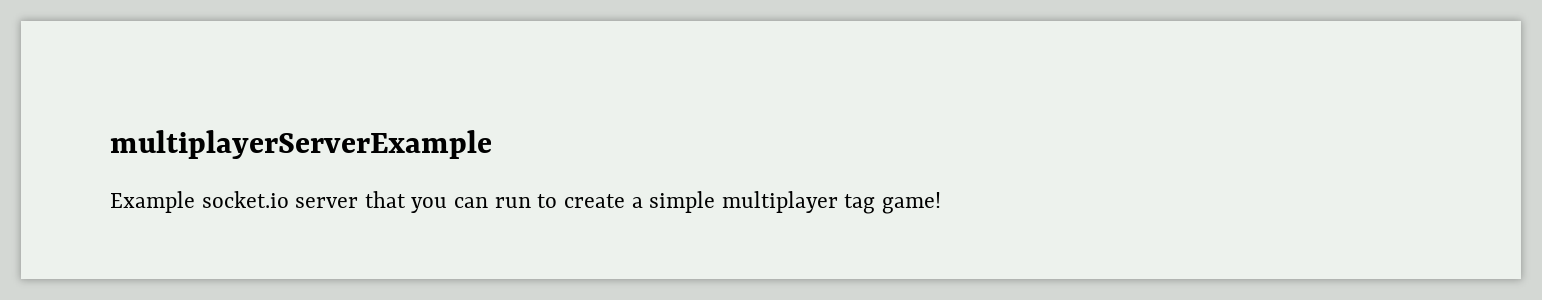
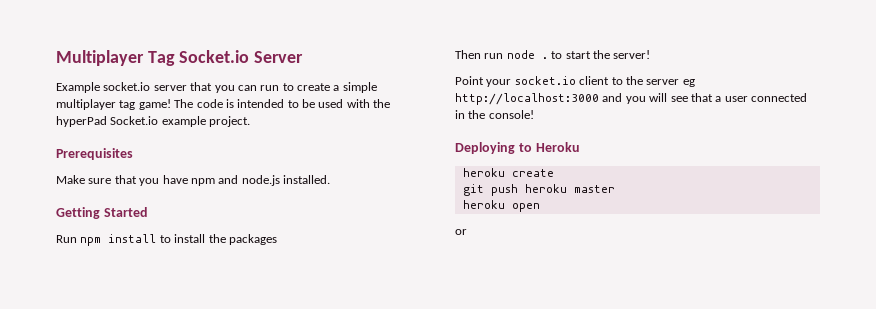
- multiplayerServerExample
+ Multiplayer Tag Socket.io Server
+ The code is intended to be used with the hyperPad Socket.io example project.
+ Prerequisites
+ Make sure that you have npm and node.js installed.
+ Getting Started
+ Run npm install to install the packages
+ Then run node . to start the server!
+ Point your socket.io client to the server eg http://localhost:3000 and you will see that a user connected in the console!
+ Deploying to Heroku
+ heroku create
+ git push heroku master
+ heroku open
+ or

